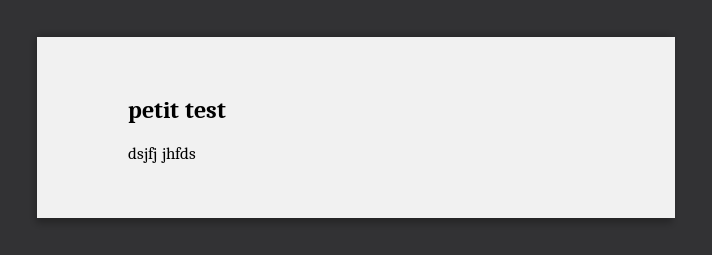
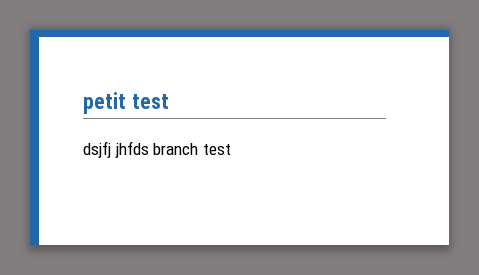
- dsjfj jhfds
+ dsjfj jhfds branch test

